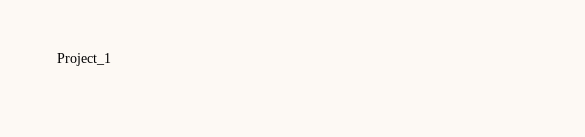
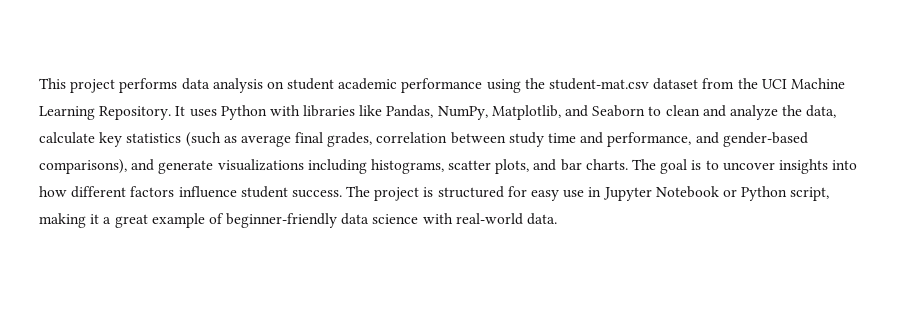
- Project_1
+ This project performs data analysis on student academic performance using the student-mat.csv dataset from the UCI Machine Learning Repository. It uses Python with libraries like Pandas, NumPy, Matplotlib, and Seaborn to clean and analyze the data, calculate key statistics (such as average final grades, correlation between study time and performance, and gender-based comparisons), and generate visualizations including histograms, scatter plots, and bar charts. The goal is to uncover insights into how different factors influence student success. The project is structured for easy use in Jupyter Notebook or Python script, making it a great example of beginner-friendly data science with real-world data.

